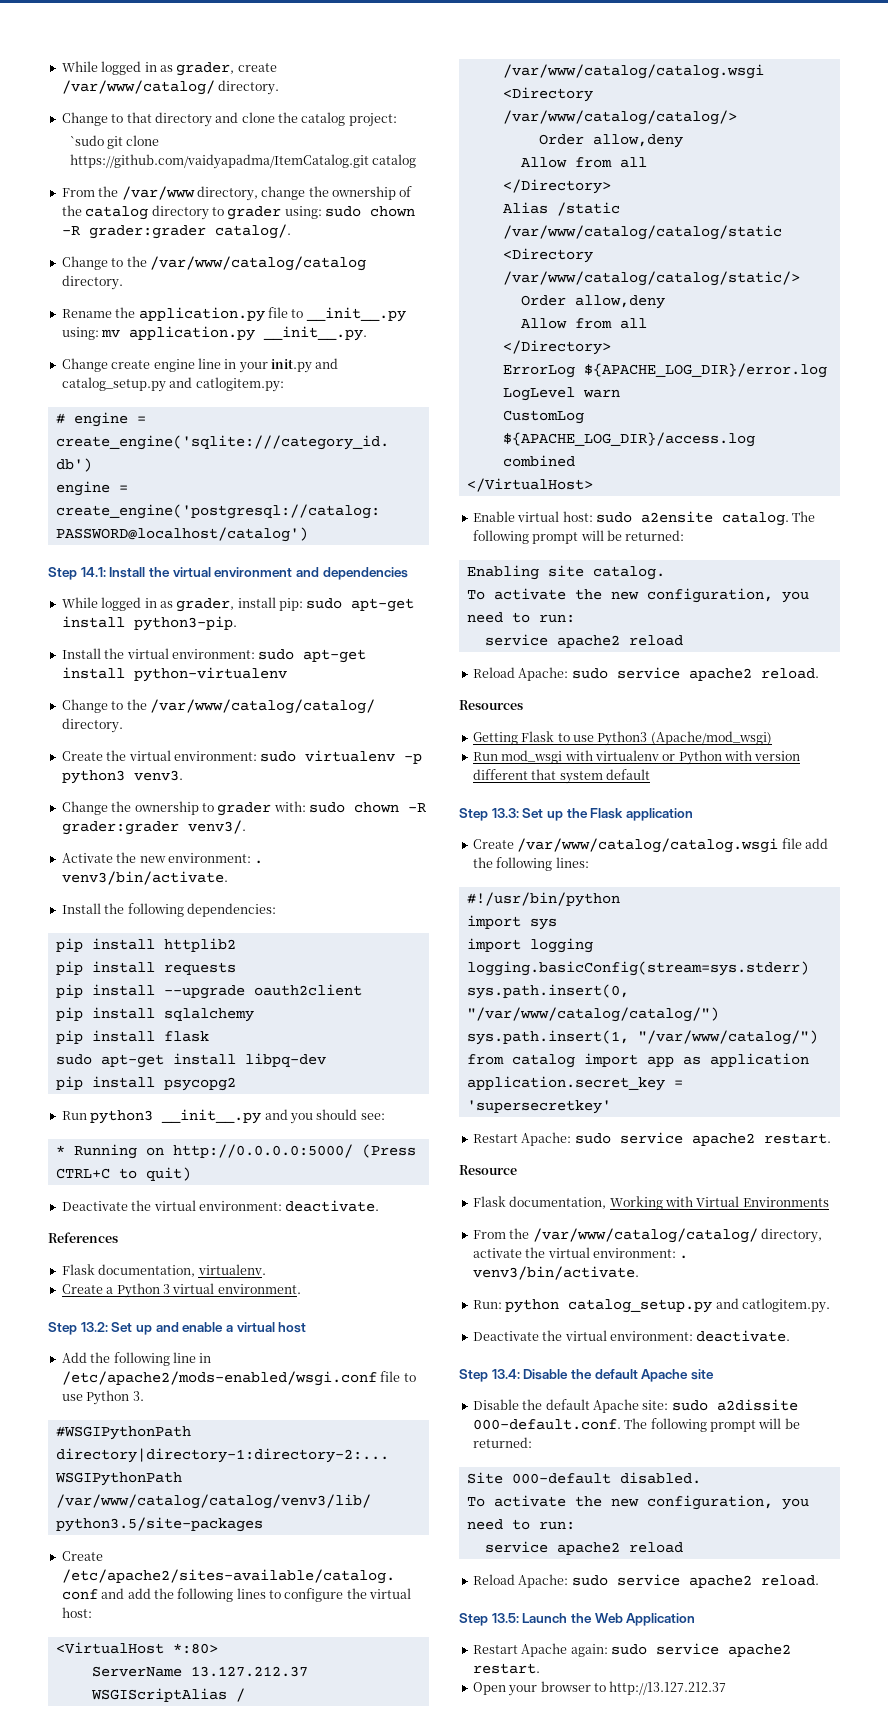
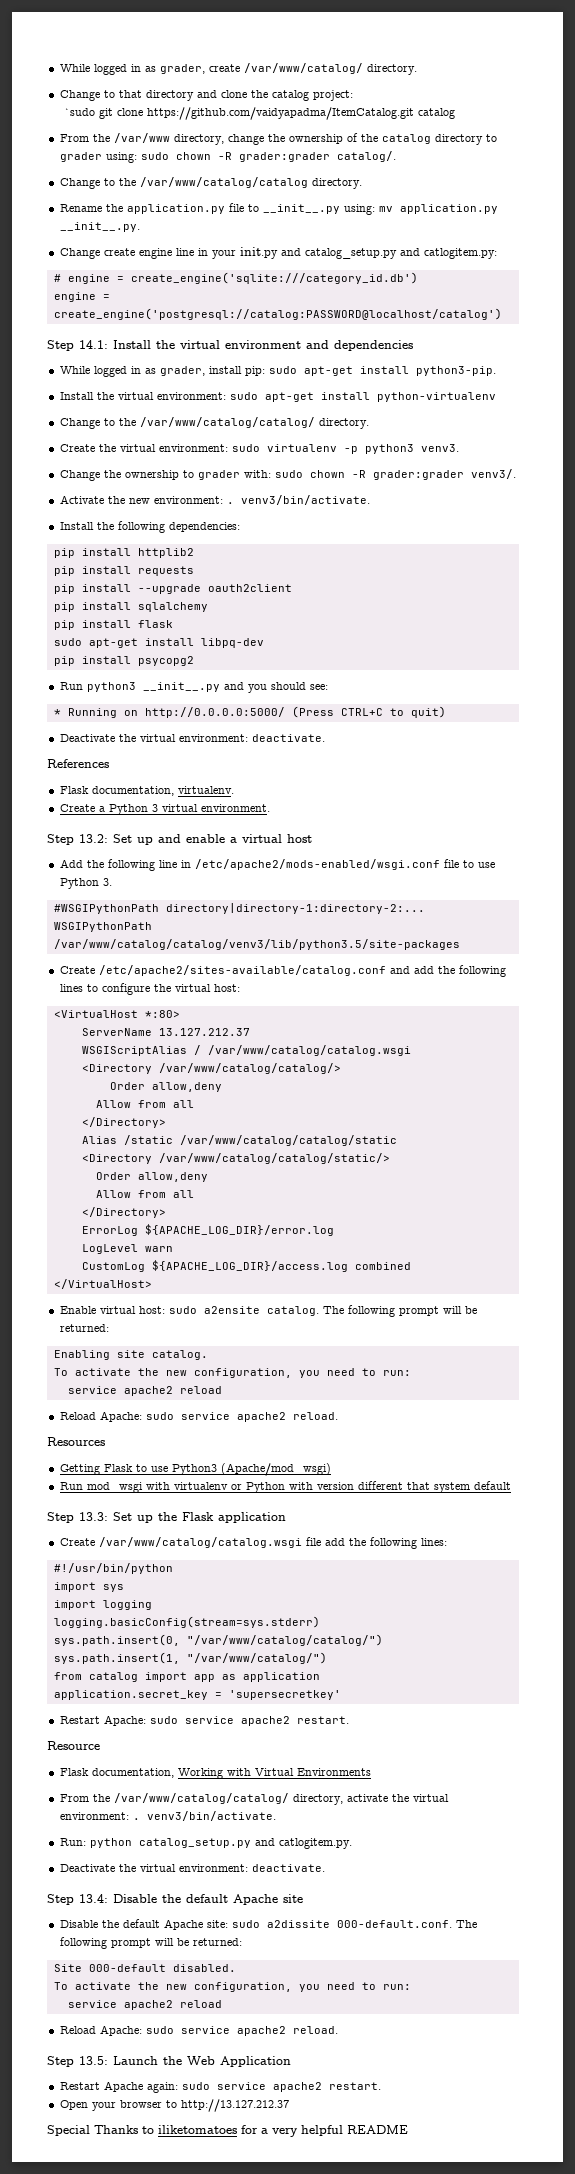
+ Special Thanks to iliketomatoes for a very helpful README

